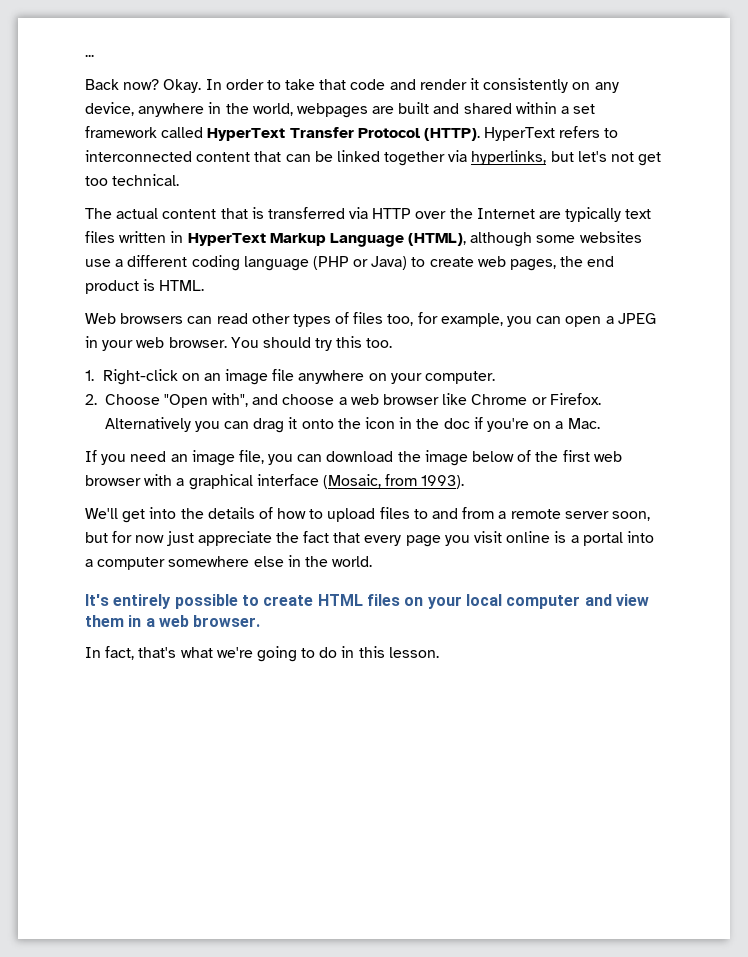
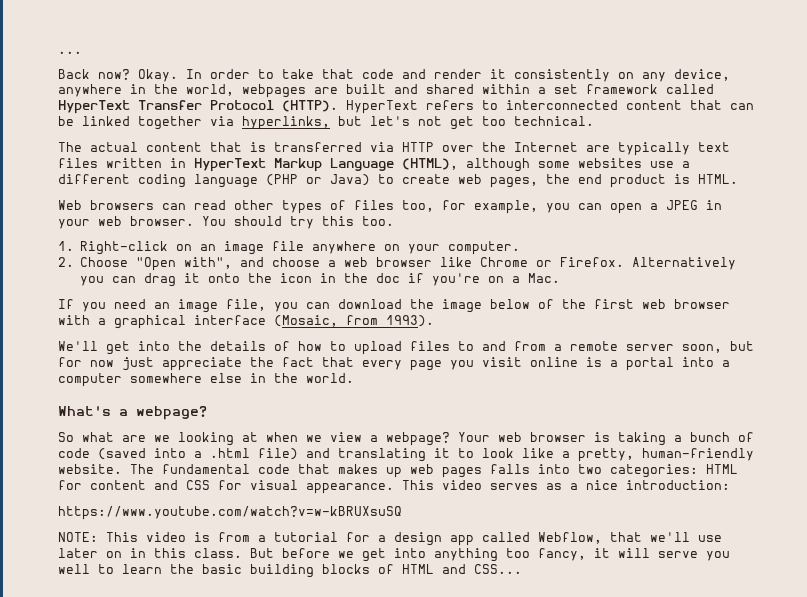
- It's entirely possible to create HTML files on your local computer and view them in a web browser.
- In fact, that's what we're going to do in this lesson.
+ What's a webpage?
+ So what are we looking at when we view a webpage? Your web browser is taking a bunch of code (saved into a .html file) and translating it to look like a pretty, human-friendly website. The fundamental code that makes up web pages falls into two categories: HTML for content and CSS for visual appearance. This video serves as a nice introduction:
+ https://www.youtube.com/watch?v=w-kBRUXsuSQ
+ NOTE: This video is from a tutorial for a design app called Webflow, that we'll use later on in this class. But before we get into anything too fancy, it will serve you well to learn the basic building blocks of HTML and CSS...

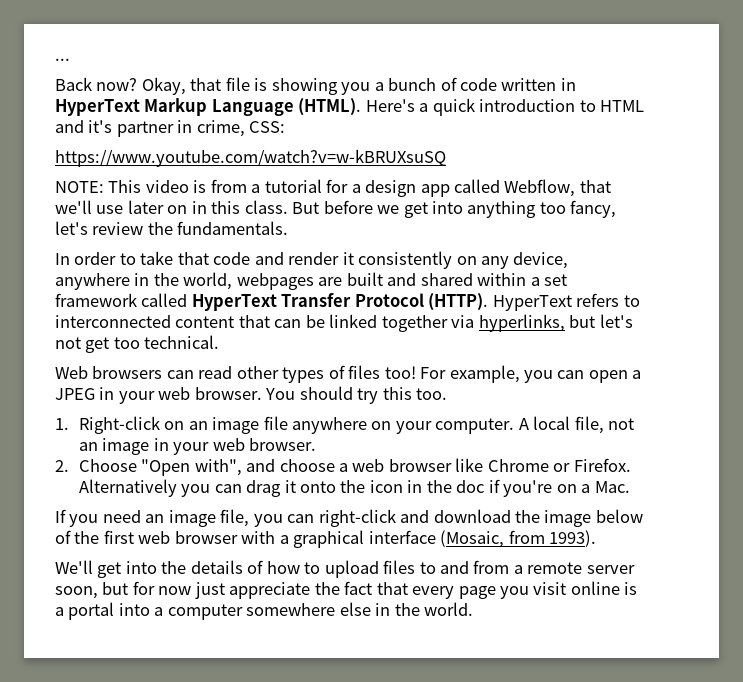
- Okay. In order to take that code and render it consistently on any device, anywhere in the world, webpages are built and shared within a set framework called HyperText Transfer Protocol (HTTP).
+ Okay, that file is showing you a bunch of code written in HyperText Markup Language (HTML). Here's a quick introduction to HTML and it's partner in crime, CSS:
+ https://www.youtube.com/watch?v=w-kBRUXsuSQ
+ NOTE: This video is from a tutorial for a design app called Webflow, that we'll use later on in this class. But before we get into anything too fancy, let's review the fundamentals.
+ In order to take that code and render it consistently on any device, anywhere in the world, webpages are built and shared within a set framework called HyperText Transfer Protocol (HTTP).
- The actual content that is transferred via HTTP over the Internet are typically text files written in HyperText Markup Language (HTML), although some websites use a different coding language (PHP or Java) to create web pages, the end product is HTML.
- Web browsers can read other types of files too, for example, you can open a JPEG in your web browser.
+ Web browsers can read other types of files too! For example, you can open a JPEG in your web browser.
+ A local file, not an image in your web browser.
- If you need an image file, you can download the image below of the first web browser with a graphical interface (Mosaic, from 1993).
+ If you need an image file, you can right-click and download the image below of the first web browser with a graphical interface (Mosaic, from 1993).
- What's a webpage?
- So what are we looking at when we view a webpage? Your web browser is taking a bunch of code (saved into a .html file) and translating it to look like a pretty, human-friendly website. The fundamental code that makes up web pages falls into two categories: HTML for content and CSS for visual appearance. This video serves as a nice introduction:
- https://www.youtube.com/watch?v=w-kBRUXsuSQ
- NOTE: This video is from a tutorial for a design app called Webflow, that we'll use later on in this class. But before we get into anything too fancy, it will serve you well to learn the basic building blocks of HTML and CSS...

